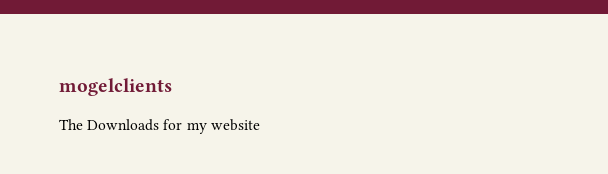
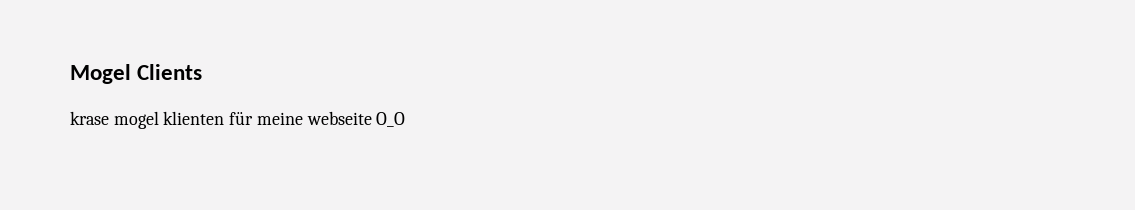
- mogelclients
- The Downloads for my website
+ Mogel Clients
+ krase mogel klienten für meine webseite O_O

